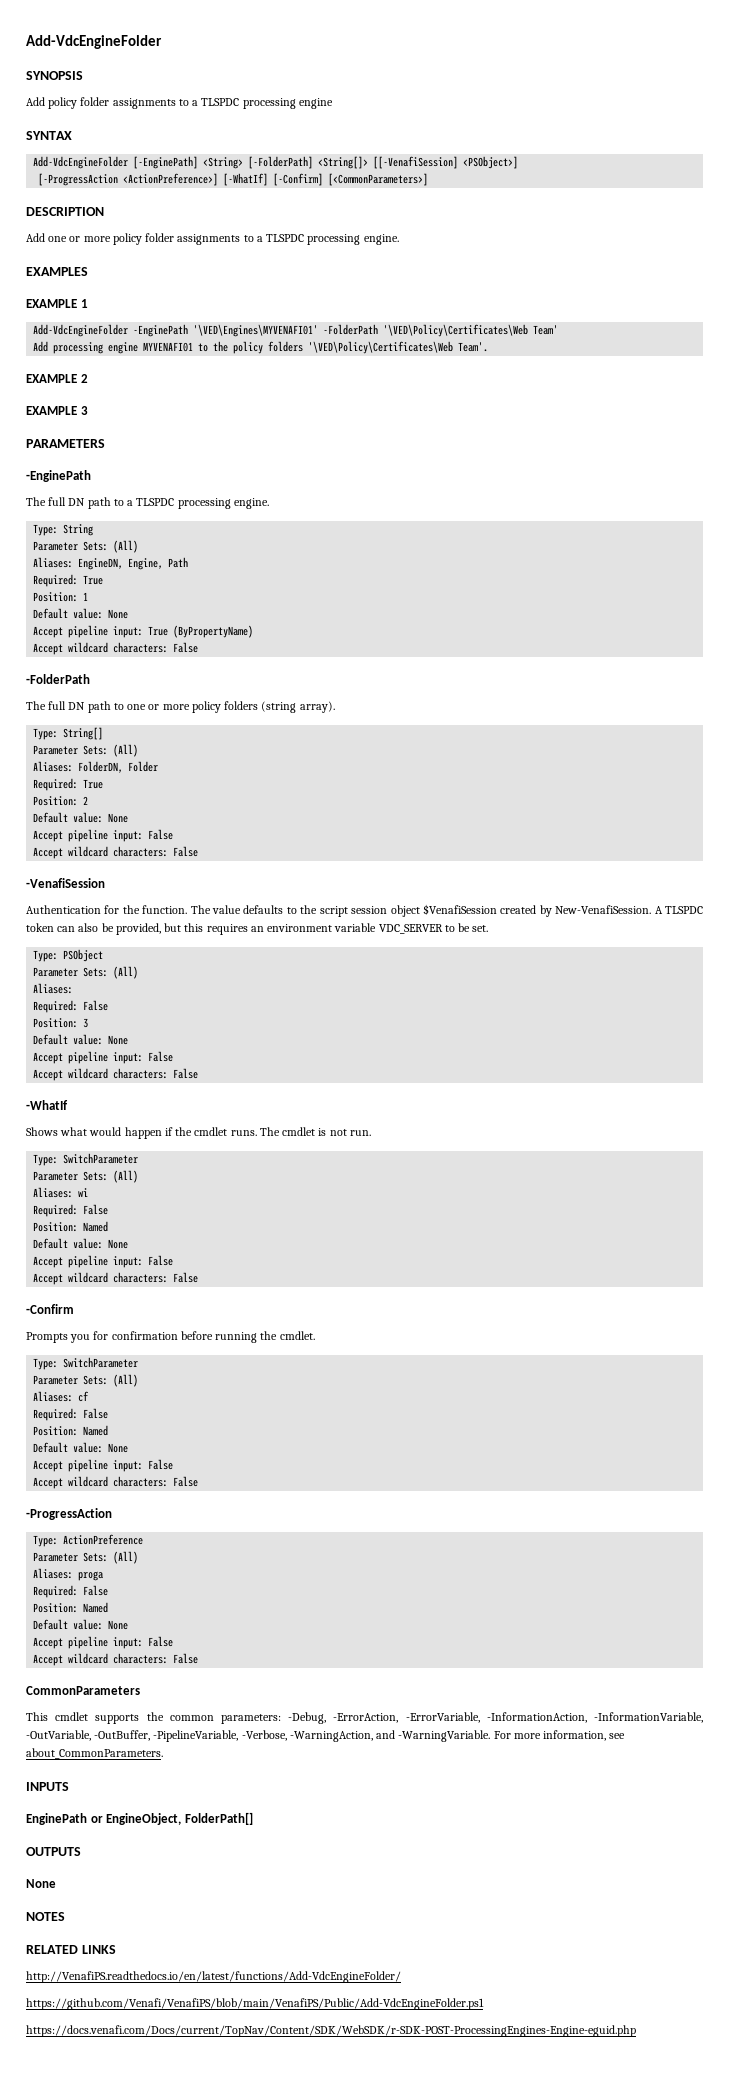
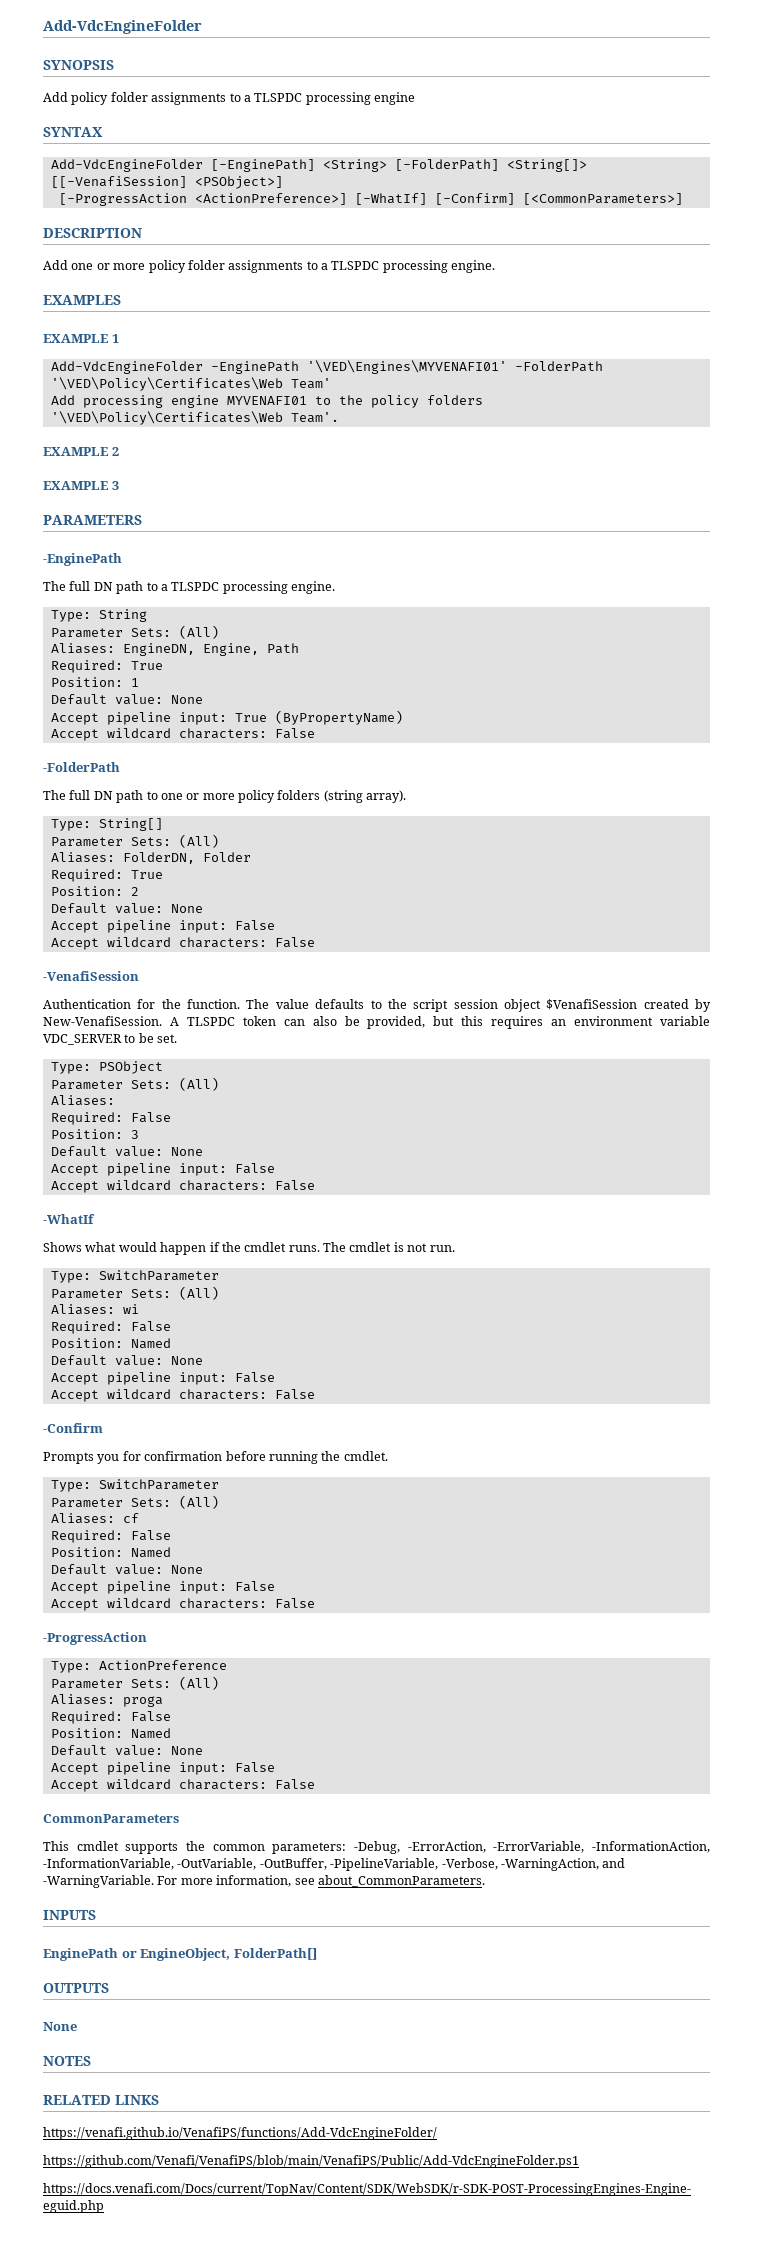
- http://VenafiPS.readthedocs.io/en/latest/functions/Add-VdcEngineFolder/
+ https://venafi.github.io/VenafiPS/functions/Add-VdcEngineFolder/

